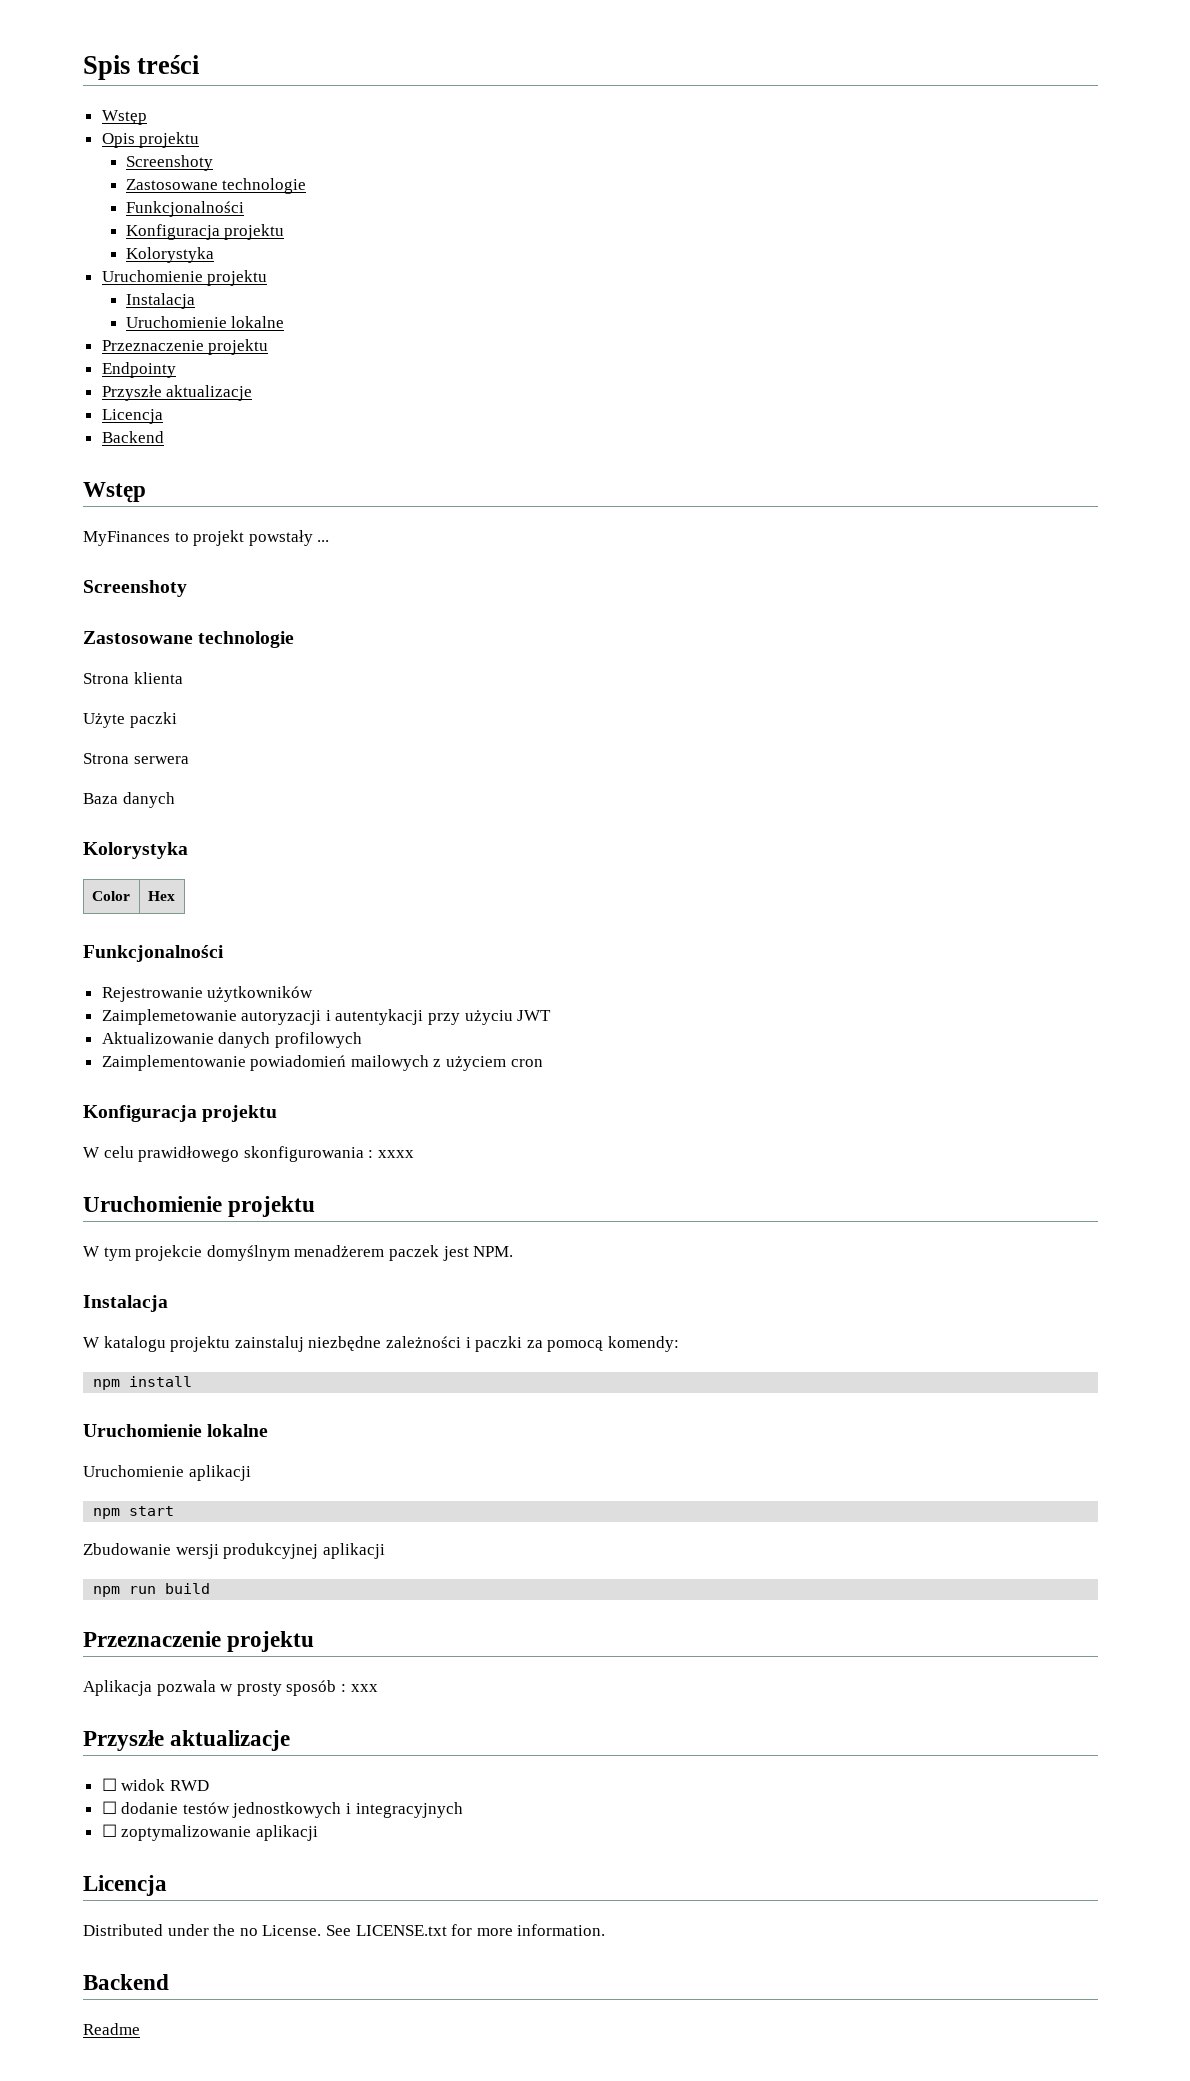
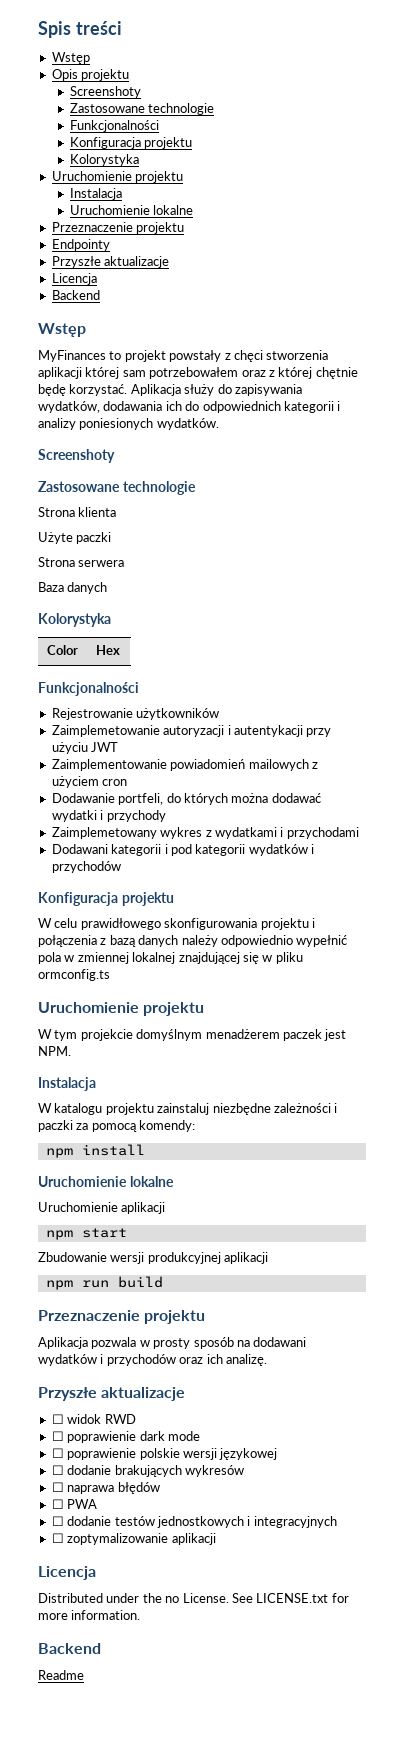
- MyFinances to projekt powstały ...
+ MyFinances to projekt powstały z chęci stworzenia aplikacji której sam potrzebowałem oraz z której chętnie będę korzystać. Aplikacja służy do zapisywania wydatków, dodawania ich do odpowiednich kategorii i analizy poniesionych wydatków.
- Aktualizowanie danych profilowych
+ Dodawanie portfeli, do których można dodawać wydatki i przychody
+ Zaimplemetowany wykres z wydatkami i przychodami
+ Dodawani kategorii i pod kategorii wydatków i przychodów
- W celu prawidłowego skonfigurowania : xxxx
+ W celu prawidłowego skonfigurowania projektu i połączenia z bazą danych należy odpowiednio wypełnić pola w zmiennej lokalnej znajdującej się w pliku ormconfig.ts
- Aplikacja pozwala w prosty sposób : xxx
+ Aplikacja pozwala w prosty sposób na dodawani wydatków i przychodów oraz ich analizę.
+ ☐ poprawienie dark mode
+ ☐ poprawienie polskie wersji językowej
+ ☐ dodanie brakujących wykresów
+ ☐ naprawa błędów
+ ☐ PWA

